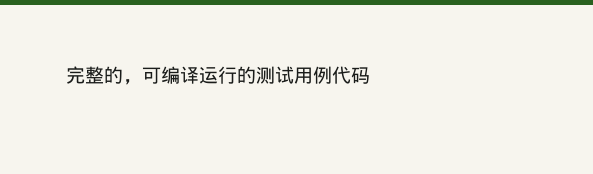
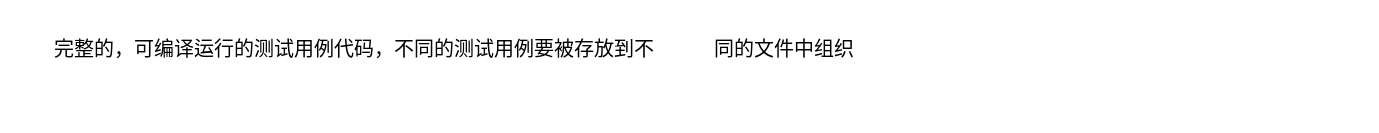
- 完整的，可编译运行的测试用例代码
+ 完整的，可编译运行的测试用例代码，不同的测试用例要被存放到不同的文件中组织

